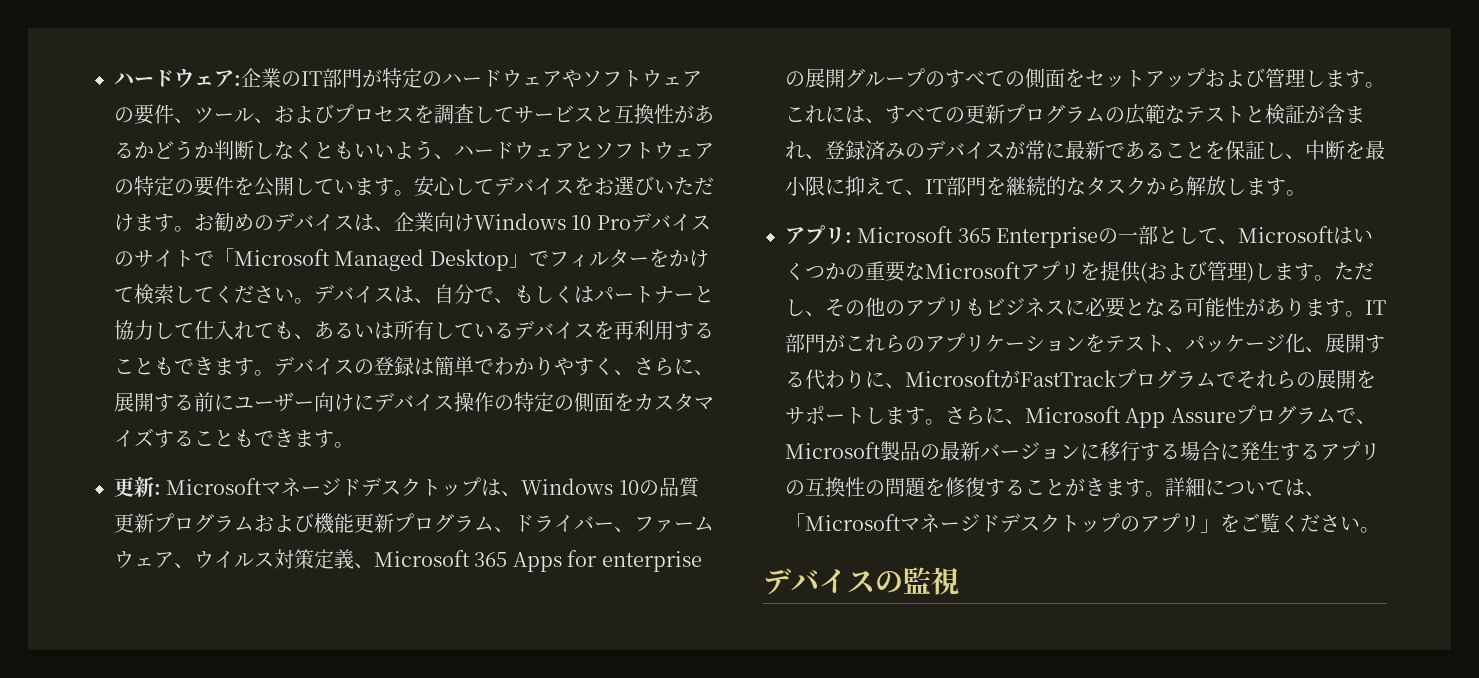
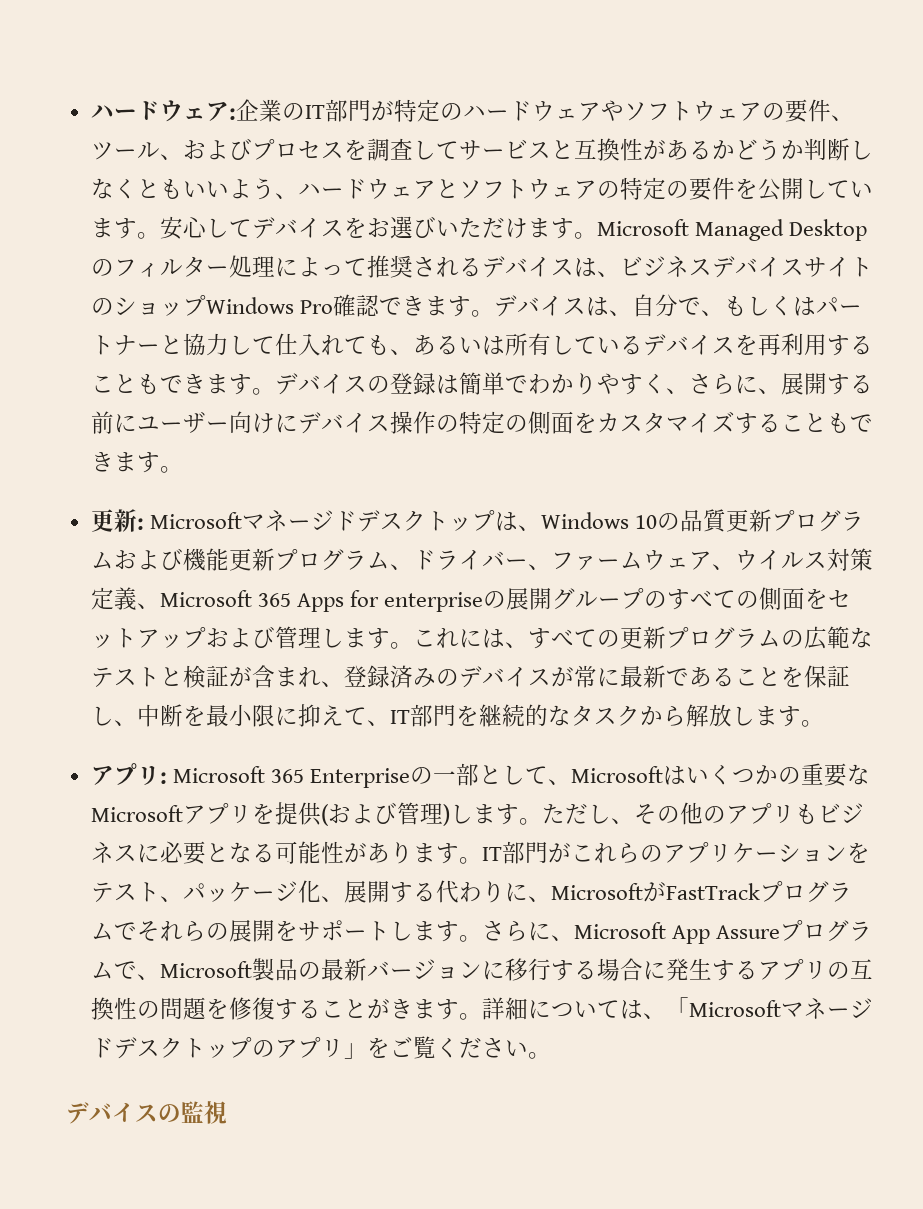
- お勧めのデバイスは、企業向けWindows 10 Proデバイスのサイトで「Microsoft Managed Desktop」でフィルターをかけて検索してください。
+ Microsoft Managed Desktopのフィルター処理によって推奨されるデバイスは、ビジネスデバイスサイトのショップWindows Pro確認できます。

